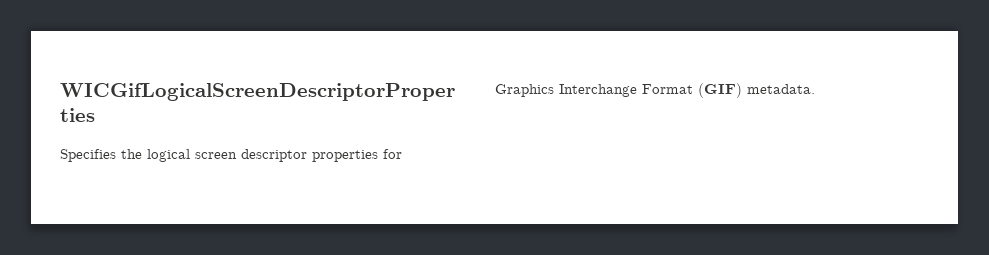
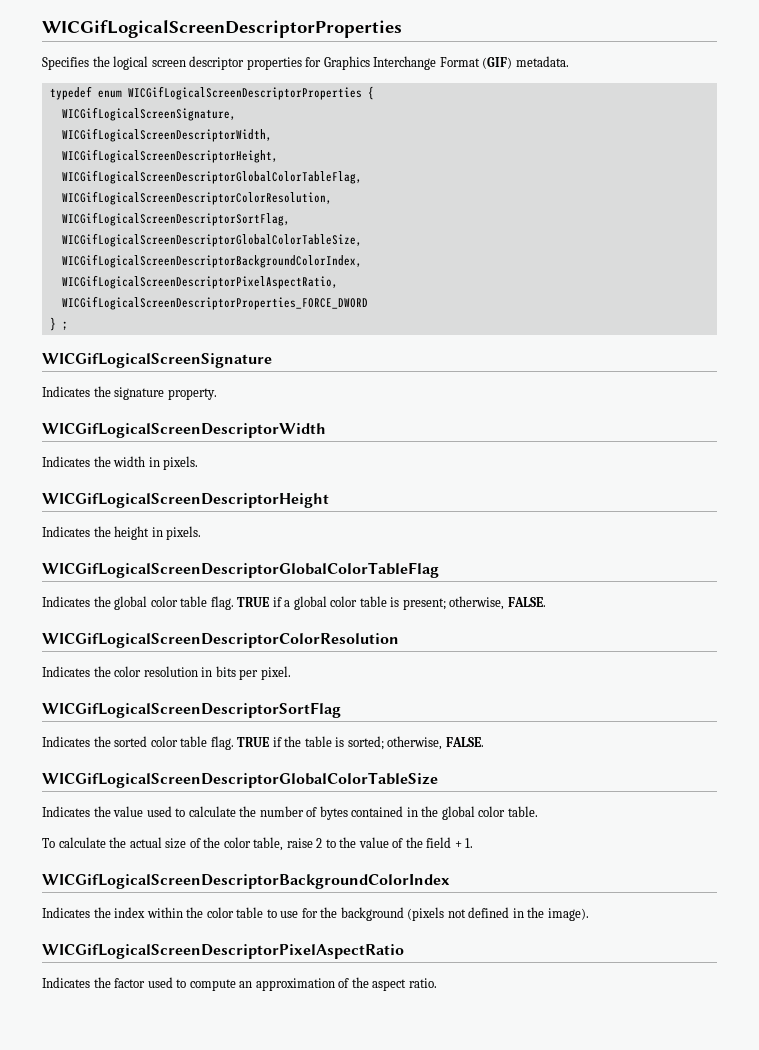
+ typedef enum WICGifLogicalScreenDescriptorProperties {
+ WICGifLogicalScreenSignature,
+ WICGifLogicalScreenDescriptorWidth,
+ WICGifLogicalScreenDescriptorHeight,
+ WICGifLogicalScreenDescriptorGlobalColorTableFlag,
+ WICGifLogicalScreenDescriptorColorResolution,
+ WICGifLogicalScreenDescriptorSortFlag,
+ WICGifLogicalScreenDescriptorGlobalColorTableSize,
+ WICGifLogicalScreenDescriptorBackgroundColorIndex,
+ WICGifLogicalScreenDescriptorPixelAspectRatio,
+ WICGifLogicalScreenDescriptorProperties_FORCE_DWORD
+ } ;
+ WICGifLogicalScreenSignature
+ Indicates the signature property.
+ WICGifLogicalScreenDescriptorWidth
+ Indicates the width in pixels.
+ WICGifLogicalScreenDescriptorHeight
+ Indicates the height in pixels.
+ WICGifLogicalScreenDescriptorGlobalColorTableFlag
+ Indicates the global color table flag. TRUE if a global color table is present; otherwise, FALSE.
+ WICGifLogicalScreenDescriptorColorResolution
+ Indicates the color resolution in bits per pixel.
+ WICGifLogicalScreenDescriptorSortFlag
+ Indicates the sorted color table flag. TRUE if the table is sorted; otherwise, FALSE.
+ WICGifLogicalScreenDescriptorGlobalColorTableSize
+ Indicates the value used to calculate the number of bytes contained in the global color table.
+ To calculate the actual size of the color table, raise 2 to the value of the field + 1.
+ WICGifLogicalScreenDescriptorBackgroundColorIndex
+ Indicates the index within the color table to use for the background (pixels not defined in the image).
+ WICGifLogicalScreenDescriptorPixelAspectRatio
+ Indicates the factor used to compute an approximation of the aspect ratio.

